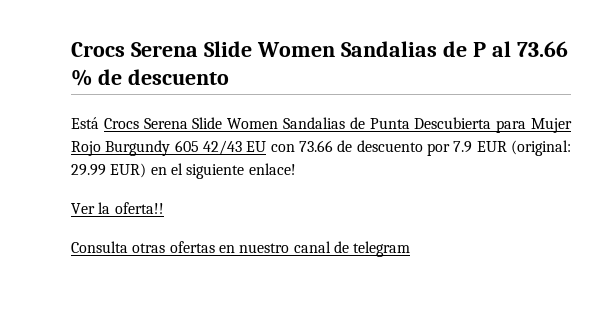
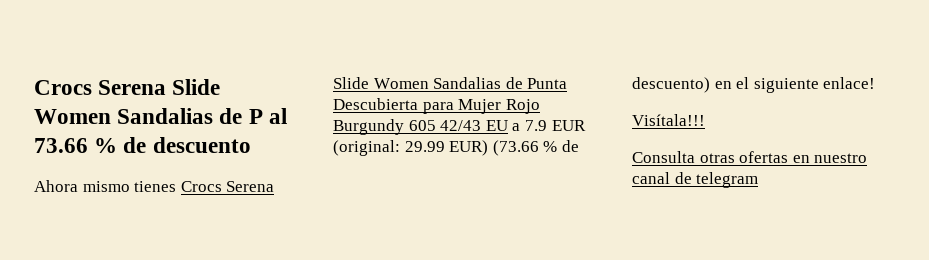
- Está Crocs Serena Slide Women Sandalias de Punta Descubierta para Mujer Rojo Burgundy 605 42/43 EU con 73.66 de descuento por 7.9 EUR (original: 29.99 EUR) en el siguiente enlace!
+ Ahora mismo tienes Crocs Serena Slide Women Sandalias de Punta Descubierta para Mujer Rojo Burgundy 605 42/43 EU a 7.9 EUR (original: 29.99 EUR) (73.66 % de descuento) en el siguiente enlace!
- Ver la oferta!!
+ Visítala!!!

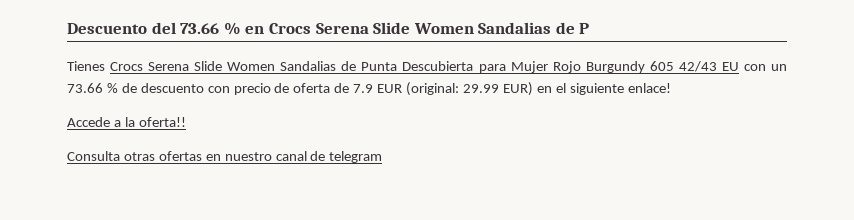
- Crocs Serena Slide Women Sandalias de P al 73.66 % de descuento
- Ahora mismo tienes Crocs Serena Slide Women Sandalias de Punta Descubierta para Mujer Rojo Burgundy 605 42/43 EU a 7.9 EUR (original: 29.99 EUR) (73.66 % de descuento) en el siguiente enlace!
+ Descuento del 73.66 % en Crocs Serena Slide Women Sandalias de P
+ Tienes Crocs Serena Slide Women Sandalias de Punta Descubierta para Mujer Rojo Burgundy 605 42/43 EU con un 73.66 % de descuento con precio de oferta de 7.9 EUR (original: 29.99 EUR) en el siguiente enlace!
- Visítala!!!
+ Accede a la oferta!!

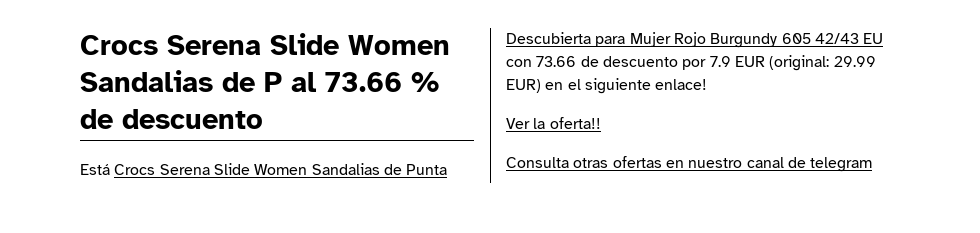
- Descuento del 73.66 % en Crocs Serena Slide Women Sandalias de P
- Tienes Crocs Serena Slide Women Sandalias de Punta Descubierta para Mujer Rojo Burgundy 605 42/43 EU con un 73.66 % de descuento con precio de oferta de 7.9 EUR (original: 29.99 EUR) en el siguiente enlace!
+ Crocs Serena Slide Women Sandalias de P al 73.66 % de descuento
+ Está Crocs Serena Slide Women Sandalias de Punta Descubierta para Mujer Rojo Burgundy 605 42/43 EU con 73.66 de descuento por 7.9 EUR (original: 29.99 EUR) en el siguiente enlace!
- Accede a la oferta!!
+ Ver la oferta!!

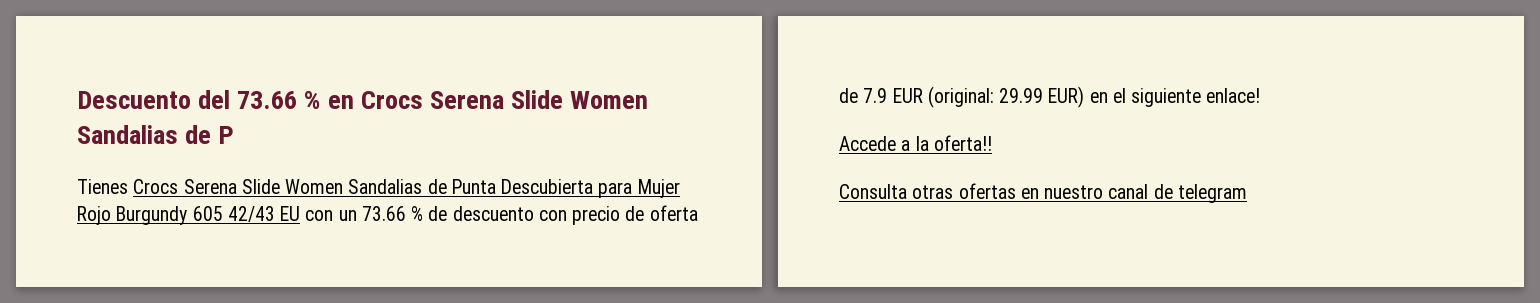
- Crocs Serena Slide Women Sandalias de P al 73.66 % de descuento
- Está Crocs Serena Slide Women Sandalias de Punta Descubierta para Mujer Rojo Burgundy 605 42/43 EU con 73.66 de descuento por 7.9 EUR (original: 29.99 EUR) en el siguiente enlace!
+ Descuento del 73.66 % en Crocs Serena Slide Women Sandalias de P
+ Tienes Crocs Serena Slide Women Sandalias de Punta Descubierta para Mujer Rojo Burgundy 605 42/43 EU con un 73.66 % de descuento con precio de oferta de 7.9 EUR (original: 29.99 EUR) en el siguiente enlace!
- Ver la oferta!!
+ Accede a la oferta!!

